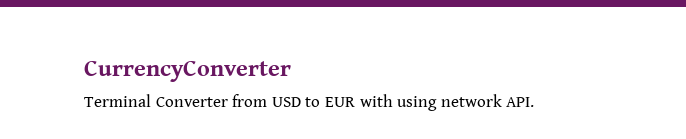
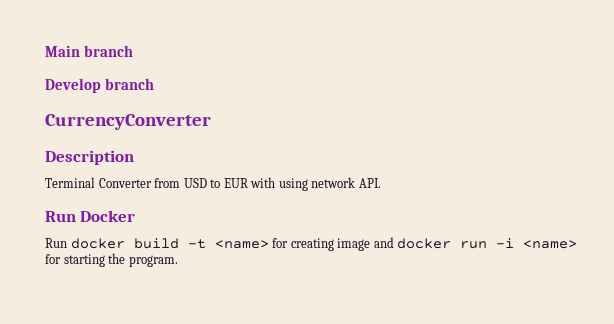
+ Main branch
+ Develop branch
+ Description
+ Run Docker
+ Run docker build -t <name> for creating image and docker run -i <name> for starting the program.

